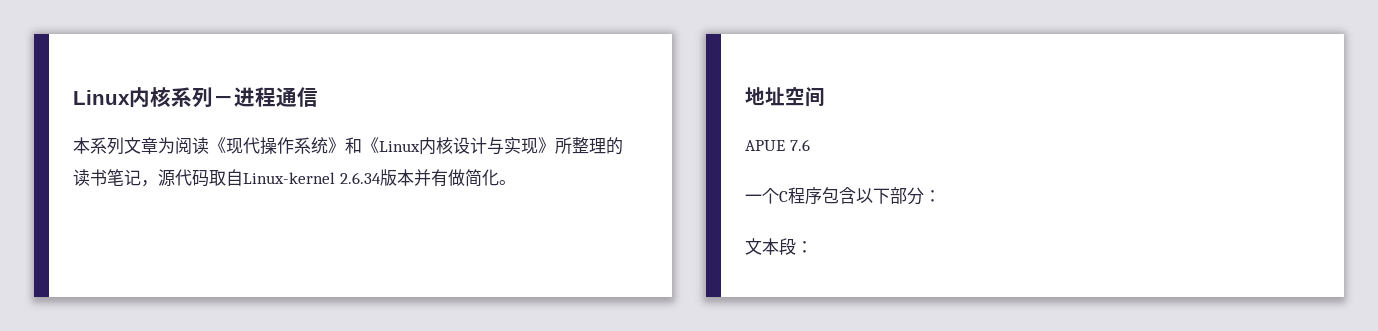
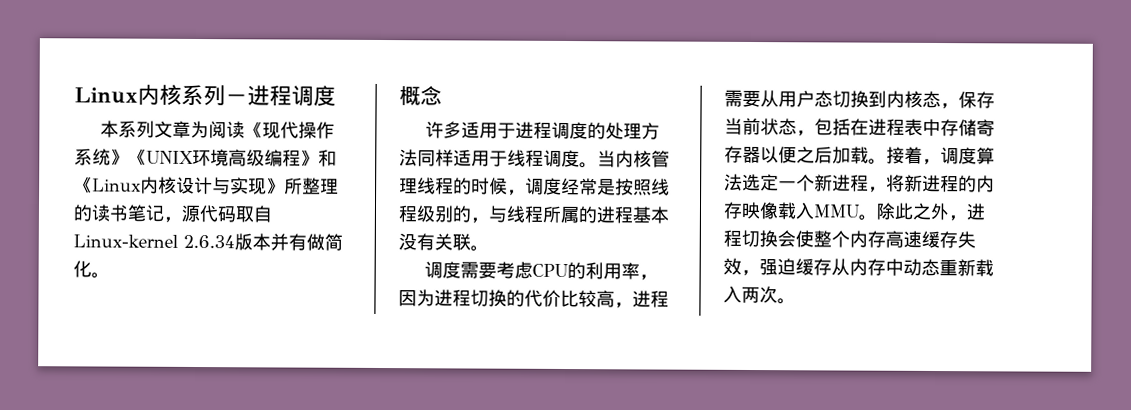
- Linux内核系列－进程通信
+ Linux内核系列－进程调度
- 本系列文章为阅读《现代操作系统》和《Linux内核设计与实现》所整理的读书笔记，源代码取自Linux-kernel 2.6.34版本并有做简化。
+ 本系列文章为阅读《现代操作系统》《UNIX环境高级编程》和《Linux内核设计与实现》所整理的读书笔记，源代码取自Linux-kernel 2.6.34版本并有做简化。
- 地址空间
- APUE 7.6
- 一个C程序包含以下部分：
- 文本段：
+ 概念
+ 许多适用于进程调度的处理方法同样适用于线程调度。当内核管理线程的时候，调度经常是按照线程级别的，与线程所属的进程基本没有关联。
+ 调度需要考虑CPU的利用率，因为进程切换的代价比较高，进程需要从用户态切换到内核态，保存当前状态，包括在进程表中存储寄存器以便之后加载。接着，调度算法选定一个新进程，将新进程的内存映像载入MMU。除此之外，进程切换会使整个内存高速缓存失效，强迫缓存从内存中动态重新载入两次。

